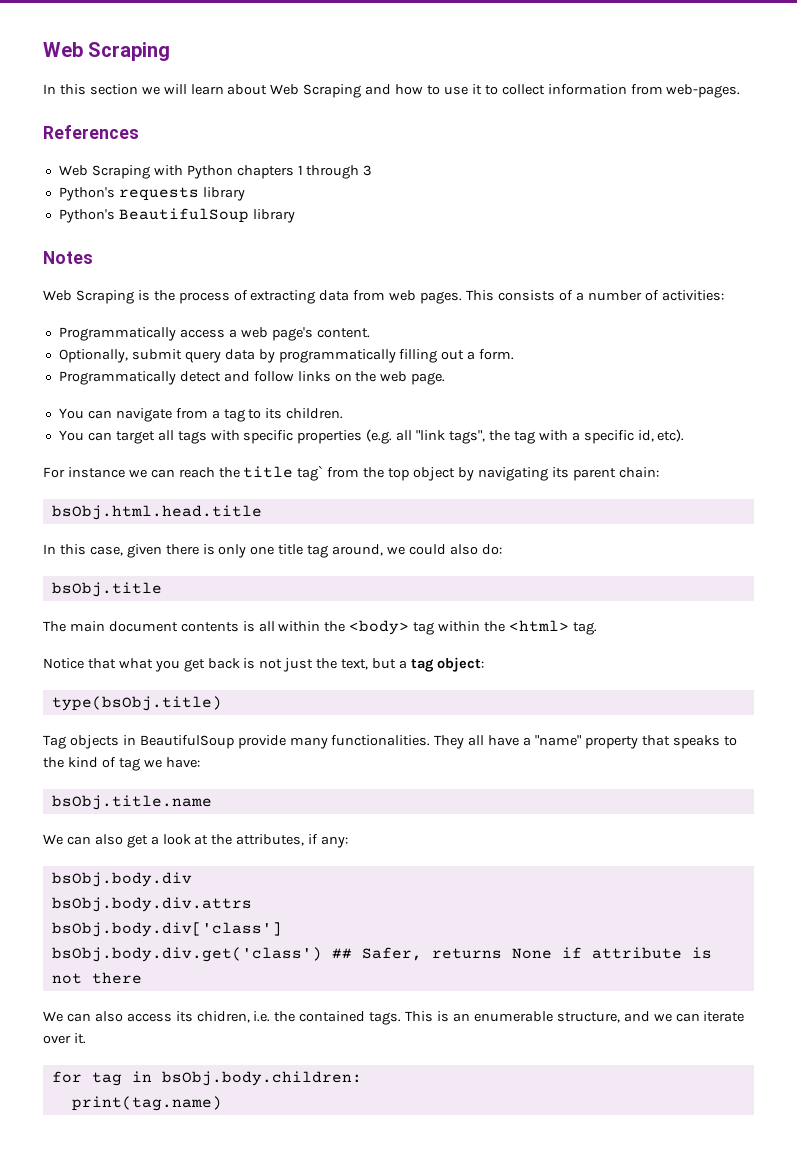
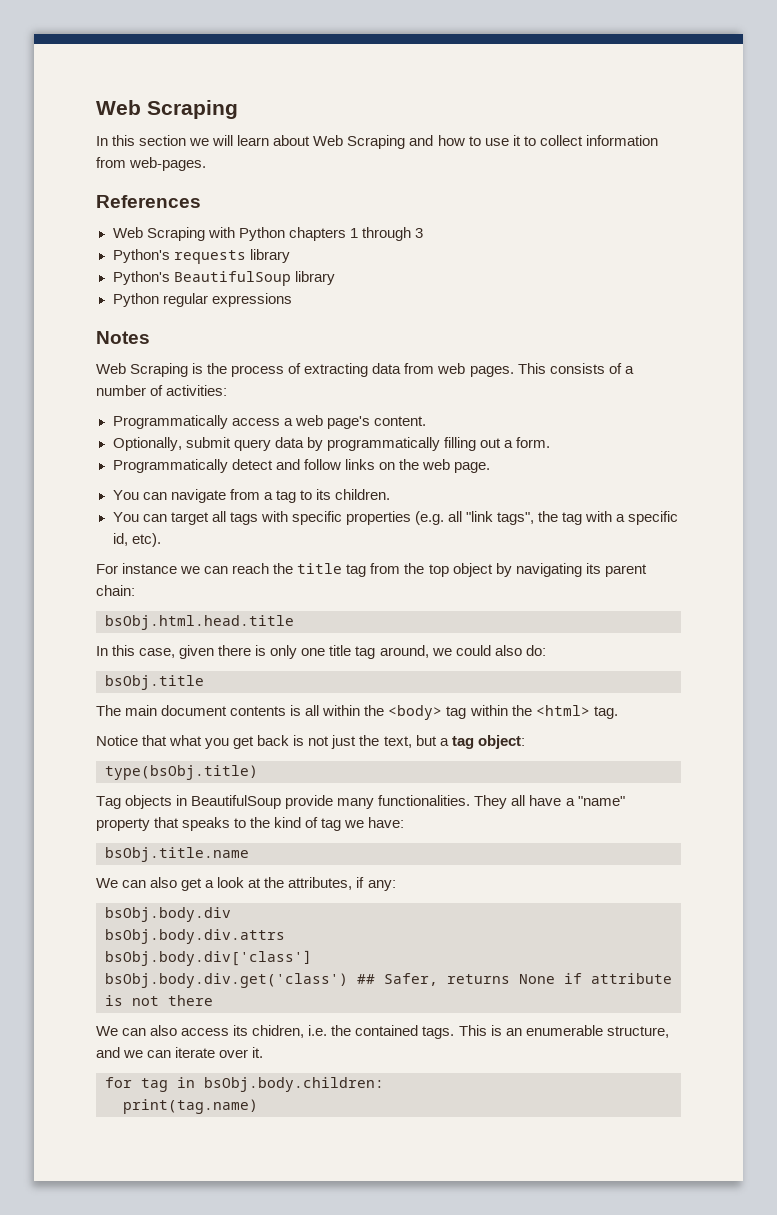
+ Python regular expressions
- For instance we can reach the title tag` from the top object by navigating its parent chain:
+ For instance we can reach the title tag from the top object by navigating its parent chain:

